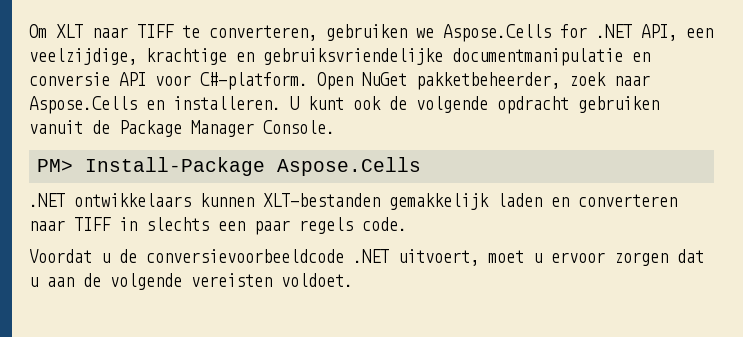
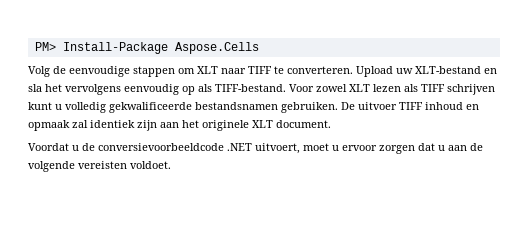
- Om XLT naar TIFF te converteren, gebruiken we Aspose.Cells for .NET API, een veelzijdige, krachtige en gebruiksvriendelijke documentmanipulatie en conversie API voor C#-platform. Open NuGet pakketbeheerder, zoek naar Aspose.Cells en installeren. U kunt ook de volgende opdracht gebruiken vanuit de Package Manager Console.
  PM> Install-Package Aspose.Cells
- .NET ontwikkelaars kunnen XLT-bestanden gemakkelijk laden en converteren naar TIFF in slechts een paar regels code.
+ Volg de eenvoudige stappen om XLT naar TIFF te converteren. Upload uw XLT-bestand en sla het vervolgens eenvoudig op als TIFF-bestand. Voor zowel XLT lezen als TIFF schrijven kunt u volledig gekwalificeerde bestandsnamen gebruiken. De uitvoer TIFF inhoud en opmaak zal identiek zijn aan het originele XLT document.

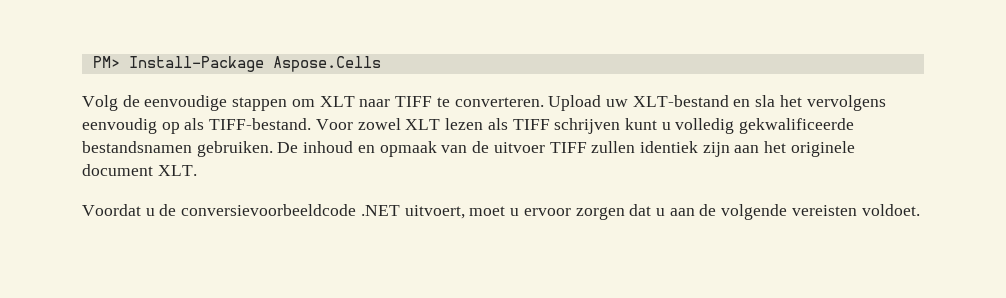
- De uitvoer TIFF inhoud en opmaak zal identiek zijn aan het originele XLT document.
+ De inhoud en opmaak van de uitvoer TIFF zullen identiek zijn aan het originele document XLT.

